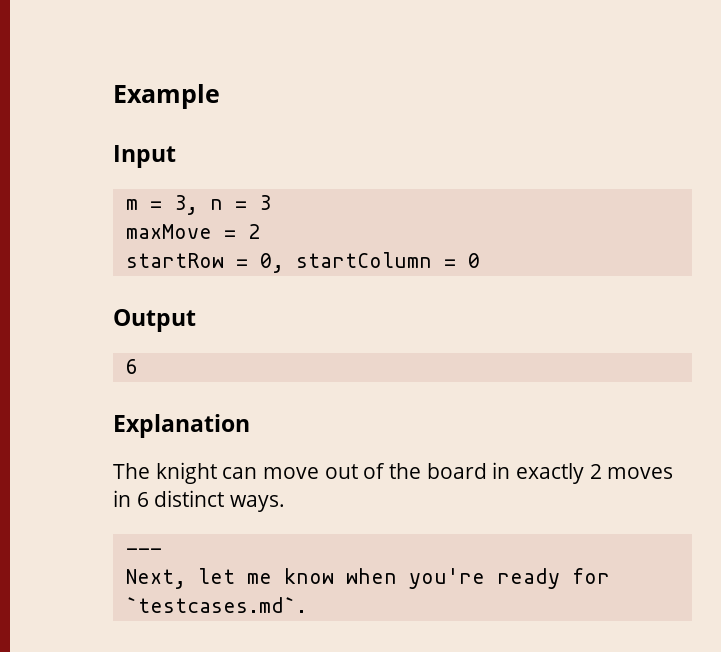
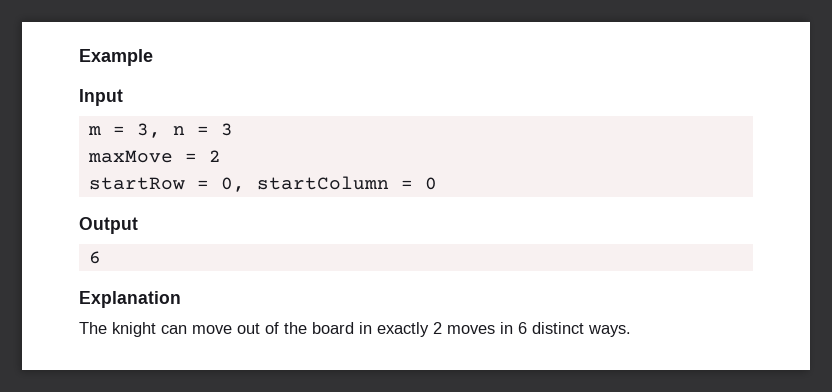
- ---
- Next, let me know when you're ready for `testcases.md`.

